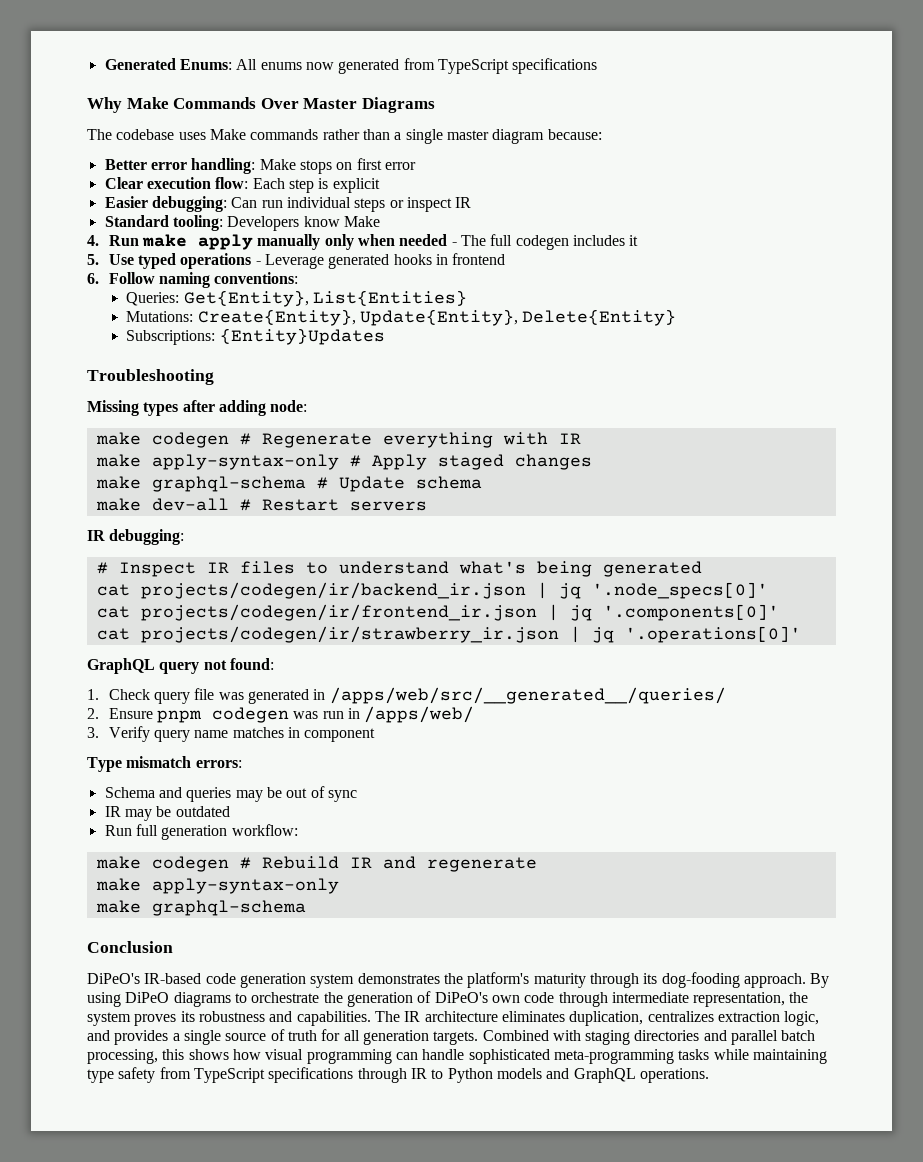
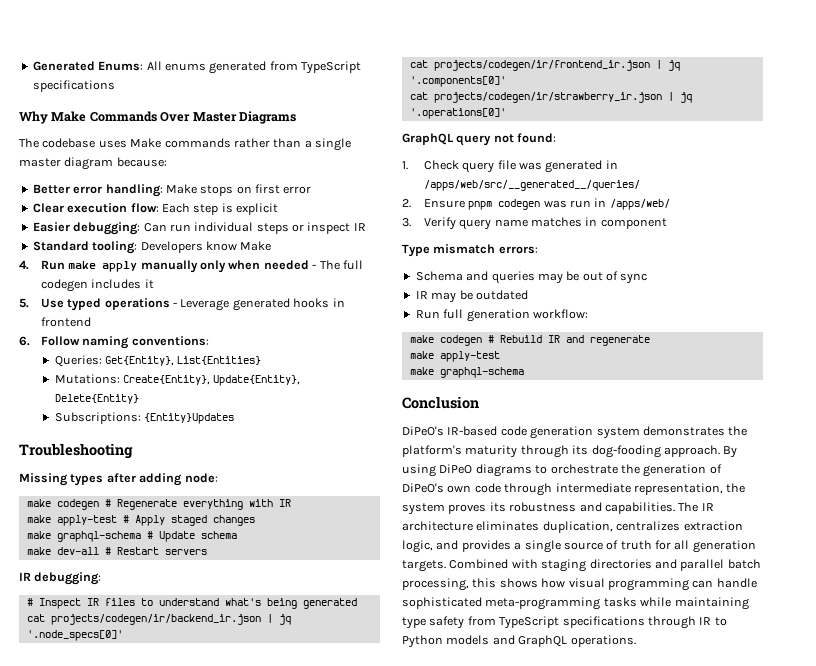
- Generated Enums: All enums now generated from TypeScript specifications
+ Generated Enums: All enums generated from TypeScript specifications
- make apply-syntax-only # Apply staged changes
+ make apply-test # Apply staged changes
  make codegen # Rebuild IR and regenerate
- make apply-syntax-only
+ make apply-test

